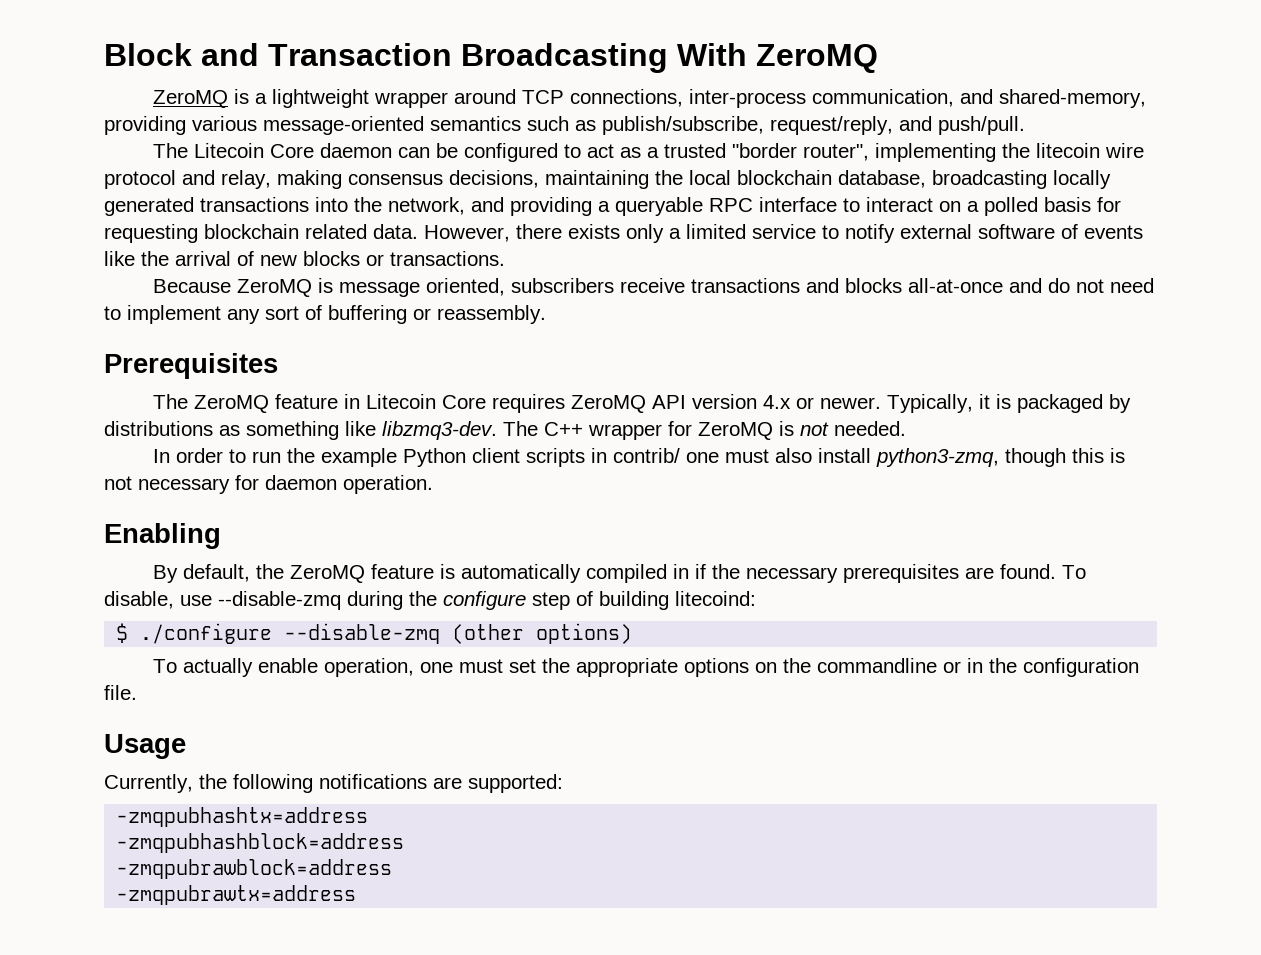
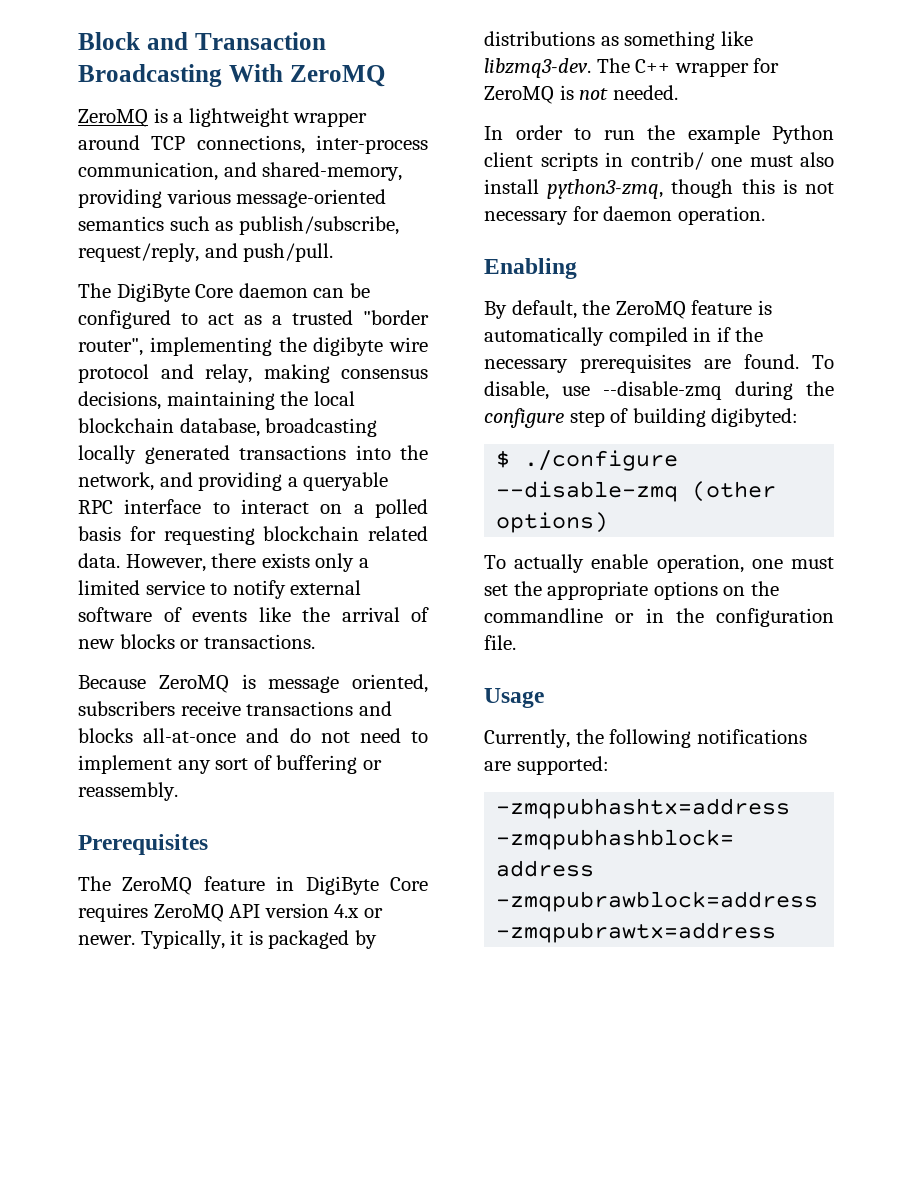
- The Litecoin Core daemon can be configured to act as a trusted "border router", implementing the litecoin wire protocol and relay, making consensus decisions, maintaining the local blockchain database, broadcasting locally generated transactions into the network, and providing a queryable RPC interface to interact on a polled basis for requesting blockchain related data.
+ The DigiByte Core daemon can be configured to act as a trusted "border router", implementing the digibyte wire protocol and relay, making consensus decisions, maintaining the local blockchain database, broadcasting locally generated transactions into the network, and providing a queryable RPC interface to interact on a polled basis for requesting blockchain related data.
- The ZeroMQ feature in Litecoin Core requires ZeroMQ API version 4.x or newer.
+ The ZeroMQ feature in DigiByte Core requires ZeroMQ API version 4.x or newer.
- To disable, use --disable-zmq during the configure step of building litecoind:
+ To disable, use --disable-zmq during the configure step of building digibyted:

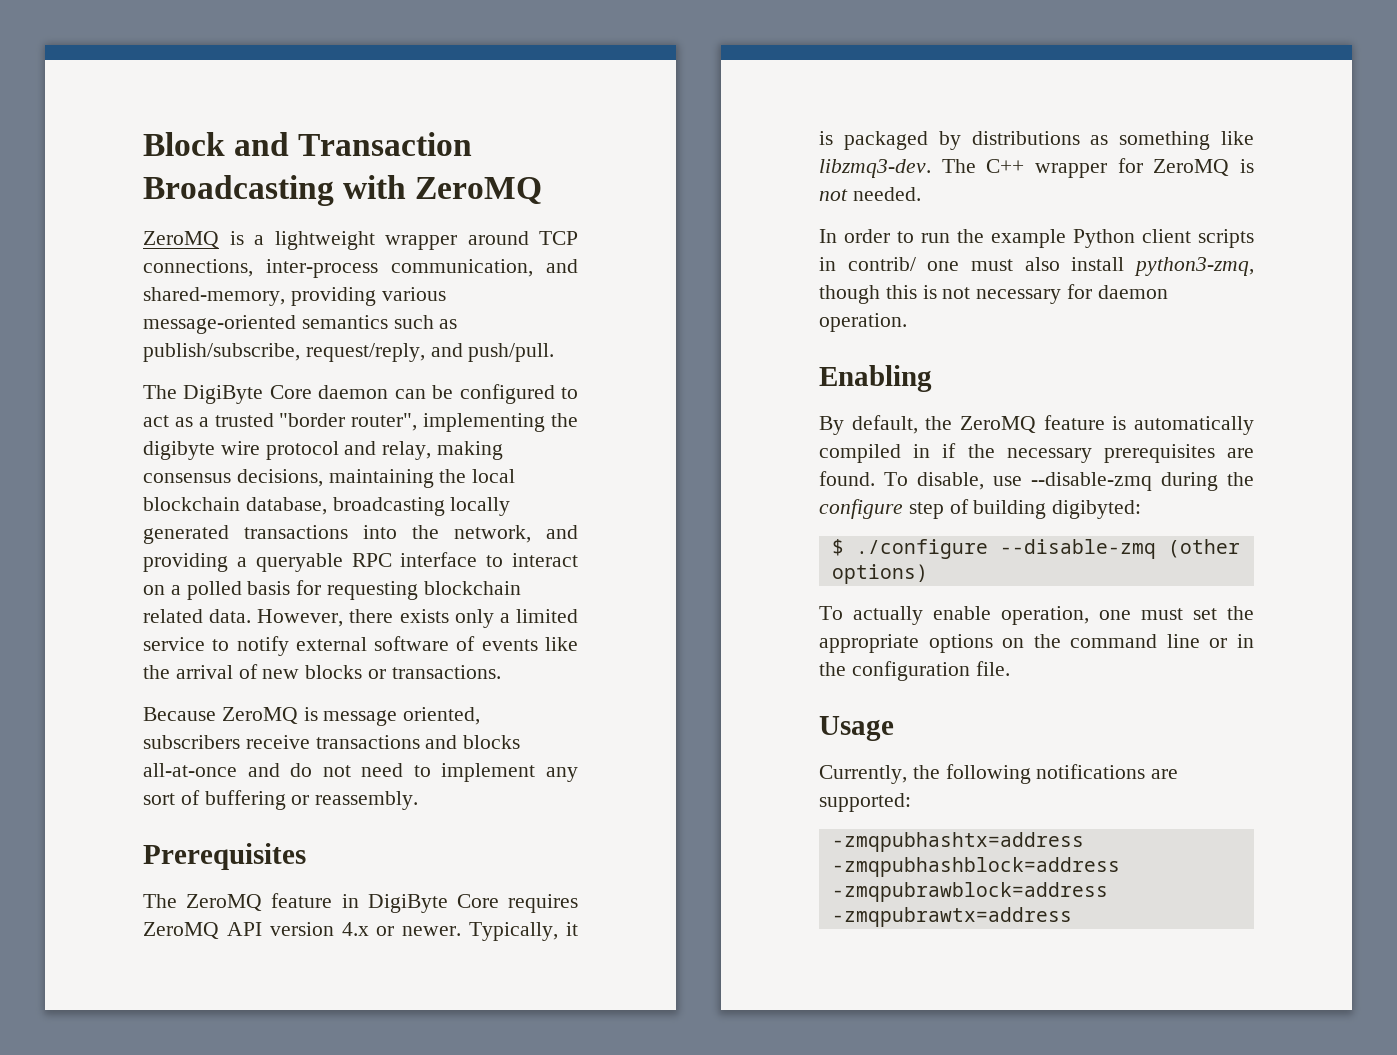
- Block and Transaction Broadcasting With ZeroMQ
+ Block and Transaction Broadcasting with ZeroMQ
- To actually enable operation, one must set the appropriate options on the commandline or in the configuration file.
+ To actually enable operation, one must set the appropriate options on the command line or in the configuration file.

